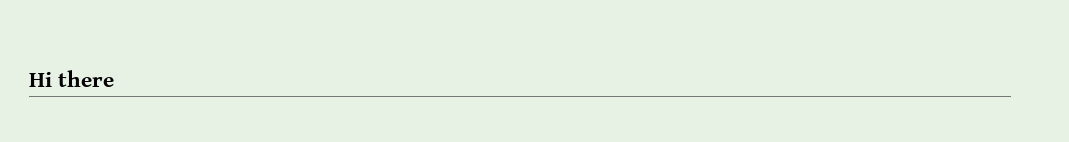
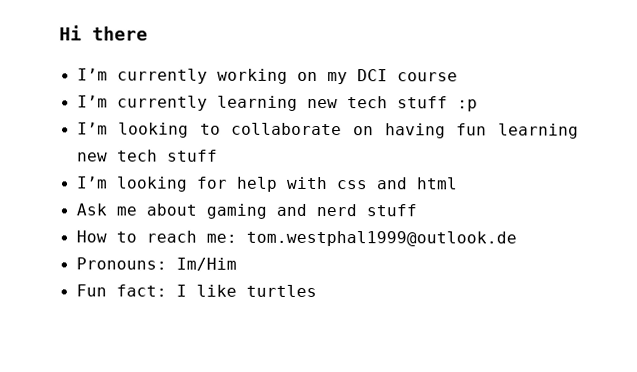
+ I’m currently working on my DCI course
+ I’m currently learning new tech stuff :p
+ I’m looking to collaborate on having fun learning new tech stuff
+ I’m looking for help with css and html
+ Ask me about gaming and nerd stuff
+ How to reach me: tom.westphal1999@outlook.de
+ Pronouns: Im/Him
+ Fun fact: I like turtles

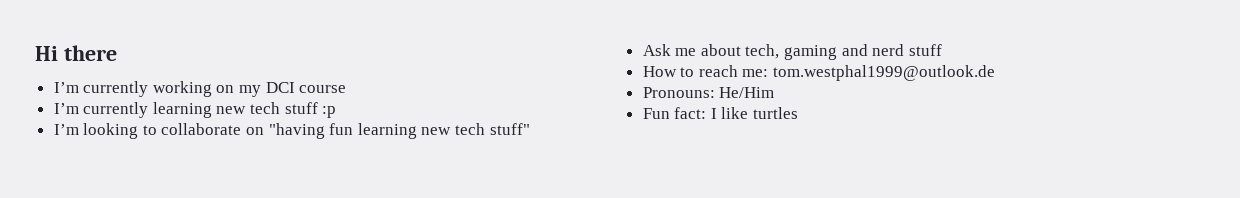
- I’m looking to collaborate on having fun learning new tech stuff
- I’m looking for help with css and html
+ I’m looking to collaborate on "having fun learning new tech stuff"
- Ask me about gaming and nerd stuff
+ Ask me about tech, gaming and nerd stuff
- Pronouns: Im/Him
+ Pronouns: He/Him

